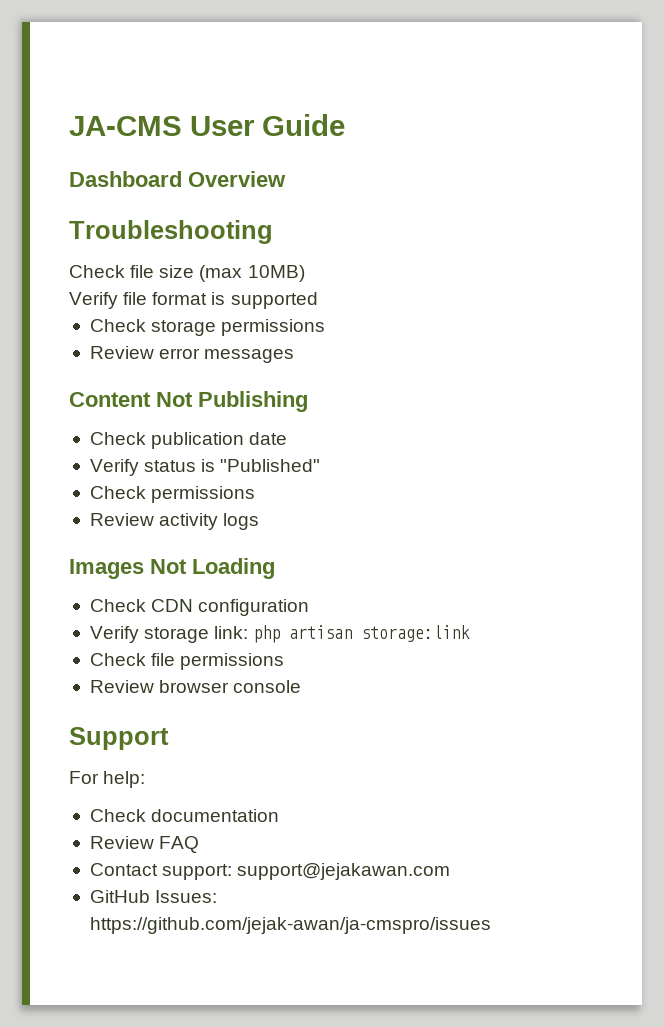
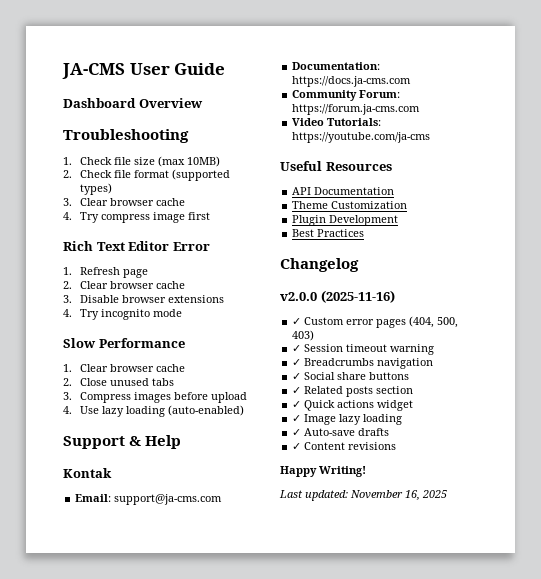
- Check file size (max 10MB)
+ 1. Check file size (max 10MB)
- Verify file format is supported
- Check storage permissions
- Review error messages
- Content Not Publishing
- Check publication date
- Verify status is "Published"
- Check permissions
- Review activity logs
- Images Not Loading
- Check CDN configuration
- Verify storage link: php artisan storage:link
- Check file permissions
- Review browser console
- Support
- For help:
- Check documentation
- Review FAQ
- Contact support: support@jejakawan.com
- GitHub Issues: https://github.com/jejak-awan/ja-cmspro/issues
+ 2. Check file format (supported types)
+ 3. Clear browser cache
+ 4. Try compress image first
+ Rich Text Editor Error
+ 1. Refresh page
+ 2. Clear browser cache
+ 3. Disable browser extensions
+ 4. Try incognito mode
+ Slow Performance
+ 1. Clear browser cache
+ 2. Close unused tabs
+ 3. Compress images before upload
+ 4. Use lazy loading (auto-enabled)
+ Support & Help
+ Kontak
+ Email: support@ja-cms.com
+ Documentation: https://docs.ja-cms.com
+ Community Forum: https://forum.ja-cms.com
+ Video Tutorials: https://youtube.com/ja-cms
+ Useful Resources
+ API Documentation
+ Theme Customization
+ Plugin Development
+ Best Practices
+ Changelog
+ v2.0.0 (2025-11-16)
+ ✓ Custom error pages (404, 500, 403)
+ ✓ Session timeout warning
+ ✓ Breadcrumbs navigation
+ ✓ Social share buttons
+ ✓ Related posts section
+ ✓ Quick actions widget
+ ✓ Image lazy loading
+ ✓ Auto-save drafts
+ ✓ Content revisions
+ Happy Writing!
+ Last updated: November 16, 2025

